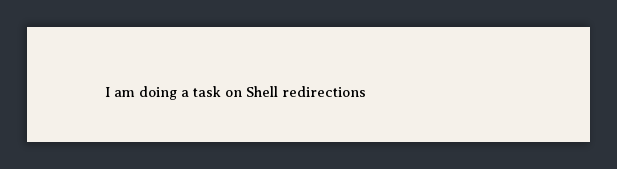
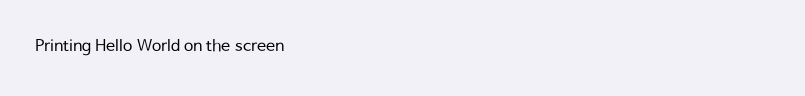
- I am doing a task on Shell redirections
+ Printing Hello World on the screen

